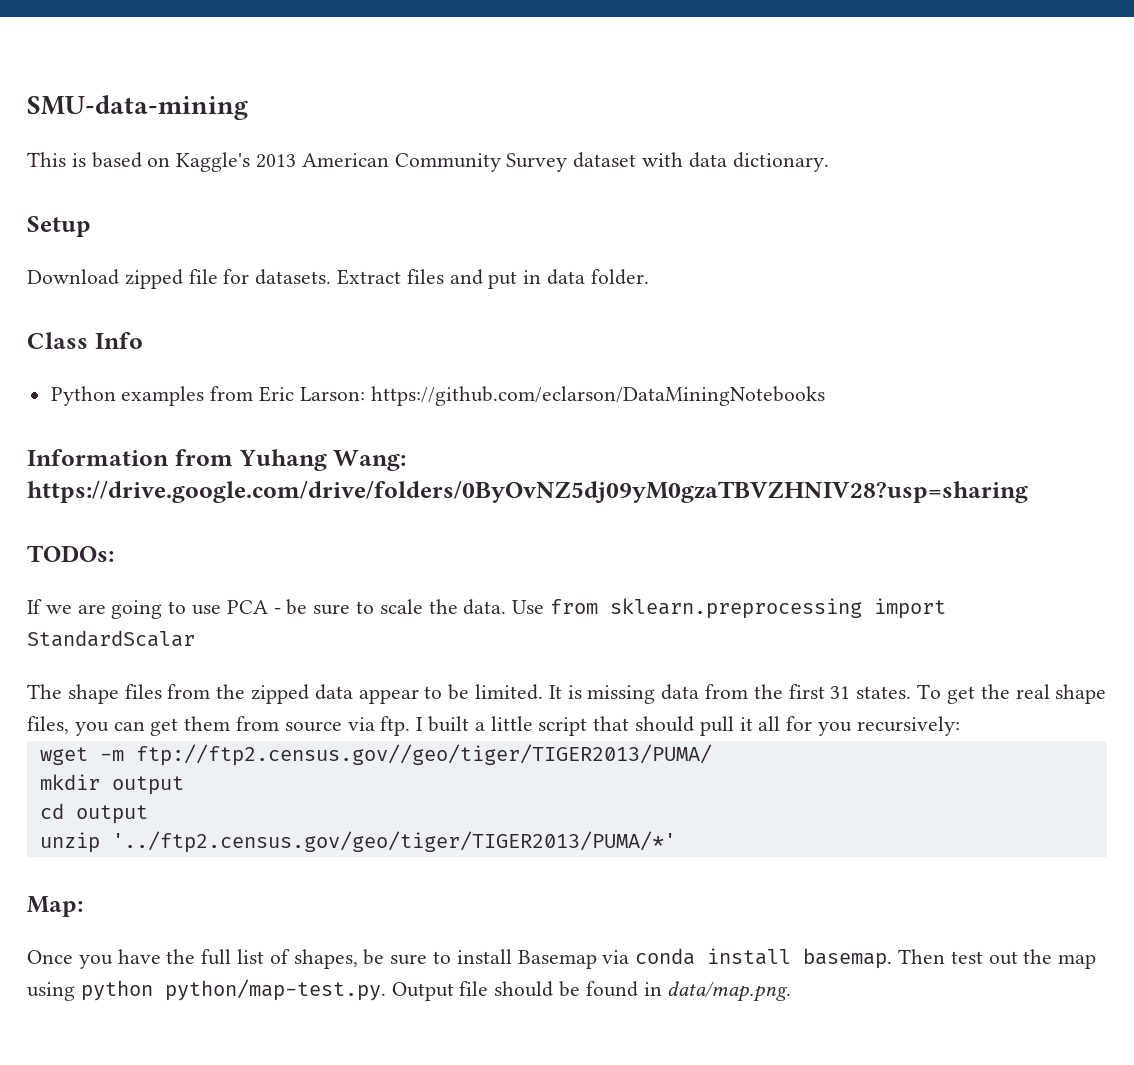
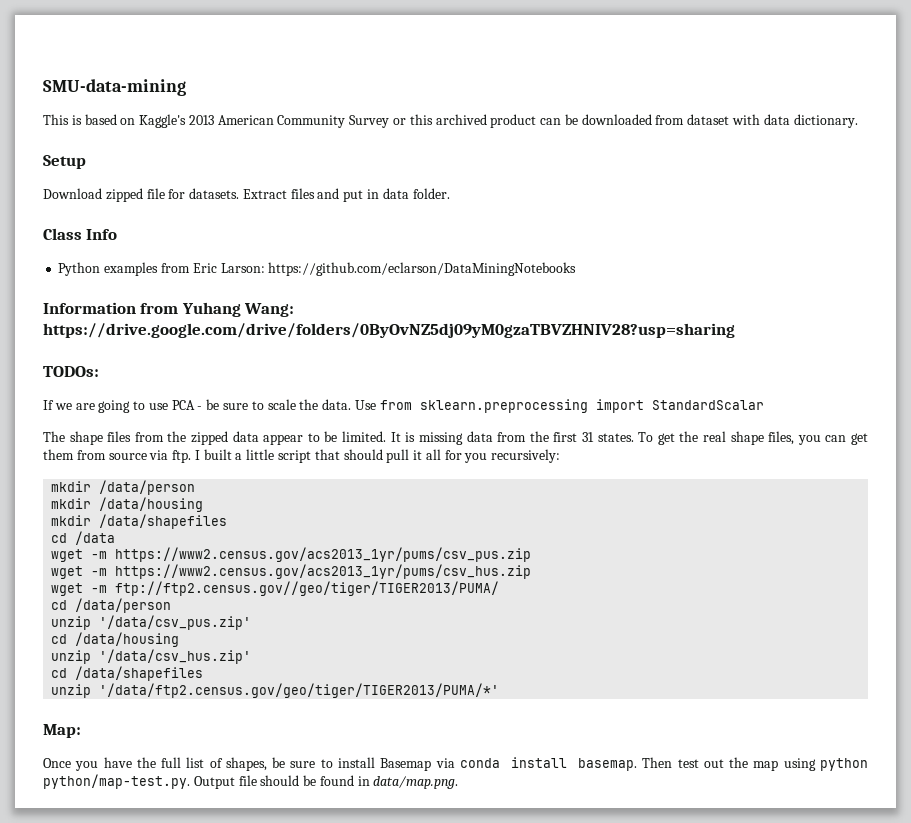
- This is based on Kaggle's 2013 American Community Survey dataset with data dictionary.
+ This is based on Kaggle's 2013 American Community Survey or this archived product can be downloaded from dataset with data dictionary.
+ mkdir /data/person
+ mkdir /data/housing
+ mkdir /data/shapefiles
+ cd /data
+ wget -m https://www2.census.gov/acs2013_1yr/pums/csv_pus.zip
+ wget -m https://www2.census.gov/acs2013_1yr/pums/csv_hus.zip
- mkdir output
- cd output
- unzip '../ftp2.census.gov/geo/tiger/TIGER2013/PUMA/*'
+ cd /data/person
+ unzip '/data/csv_pus.zip'
+ cd /data/housing
+ unzip '/data/csv_hus.zip'
+ cd /data/shapefiles
+ unzip '/data/ftp2.census.gov/geo/tiger/TIGER2013/PUMA/*'

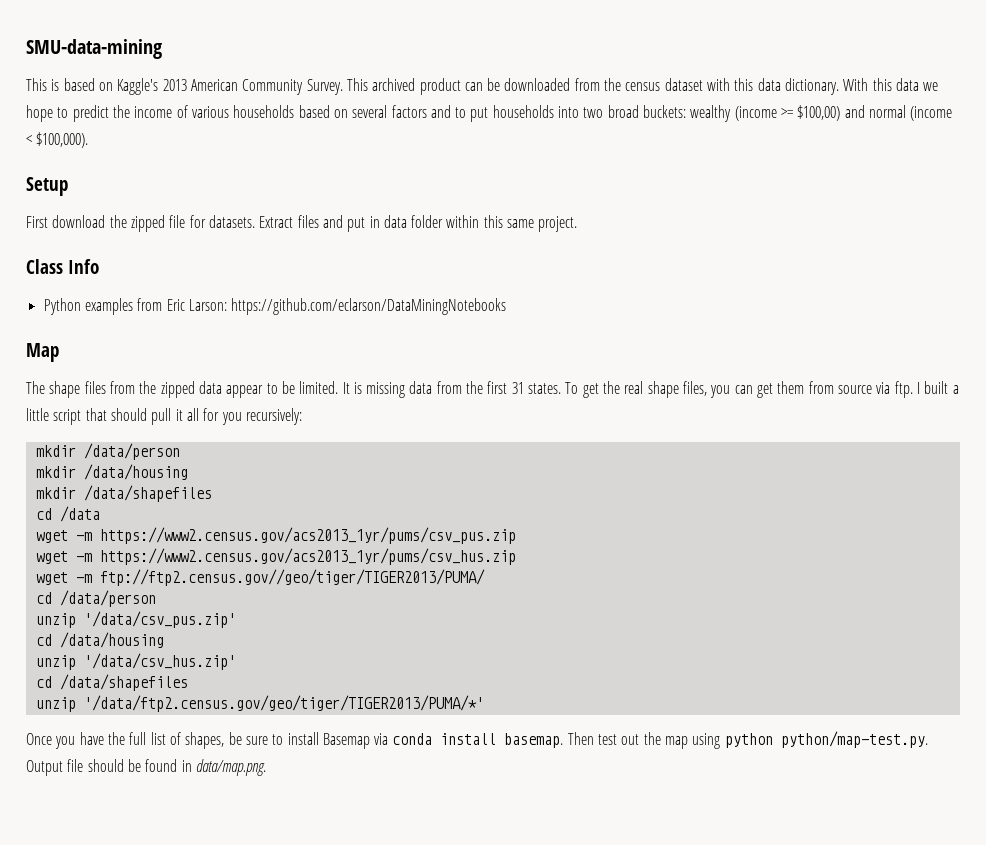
- This is based on Kaggle's 2013 American Community Survey or this archived product can be downloaded from dataset with data dictionary.
+ This is based on Kaggle's 2013 American Community Survey. This archived product can be downloaded from the census dataset with this data dictionary. With this data we hope to predict the income of various households based on several factors and to put households into two broad buckets: wealthy (income >= $100,00) and normal (income < $100,000).
  Setup
- Download zipped file for datasets.
+ First download the zipped file for datasets.
- Extract files and put in data folder.
+ Extract files and put in data folder within this same project.
- Information from Yuhang Wang: https://drive.google.com/drive/folders/0ByOvNZ5dj09yM0gzaTBVZHNIV28?usp=sharing
- TODOs:
- If we are going to use PCA - be sure to scale the data. Use from sklearn.preprocessing import StandardScalar
+ Map
- Map:

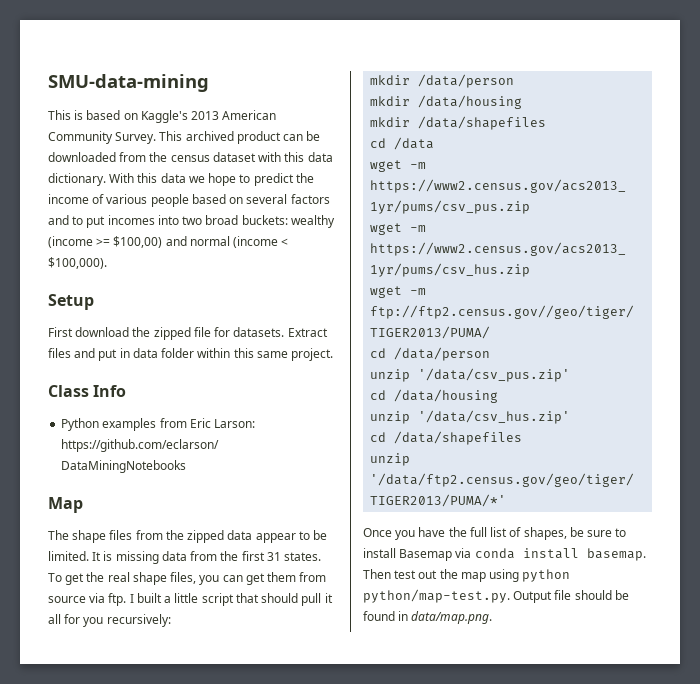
- With this data we hope to predict the income of various households based on several factors and to put households into two broad buckets: wealthy (income >= $100,00) and normal (income < $100,000).
+ With this data we hope to predict the income of various people based on several factors and to put incomes into two broad buckets: wealthy (income >= $100,00) and normal (income < $100,000).

